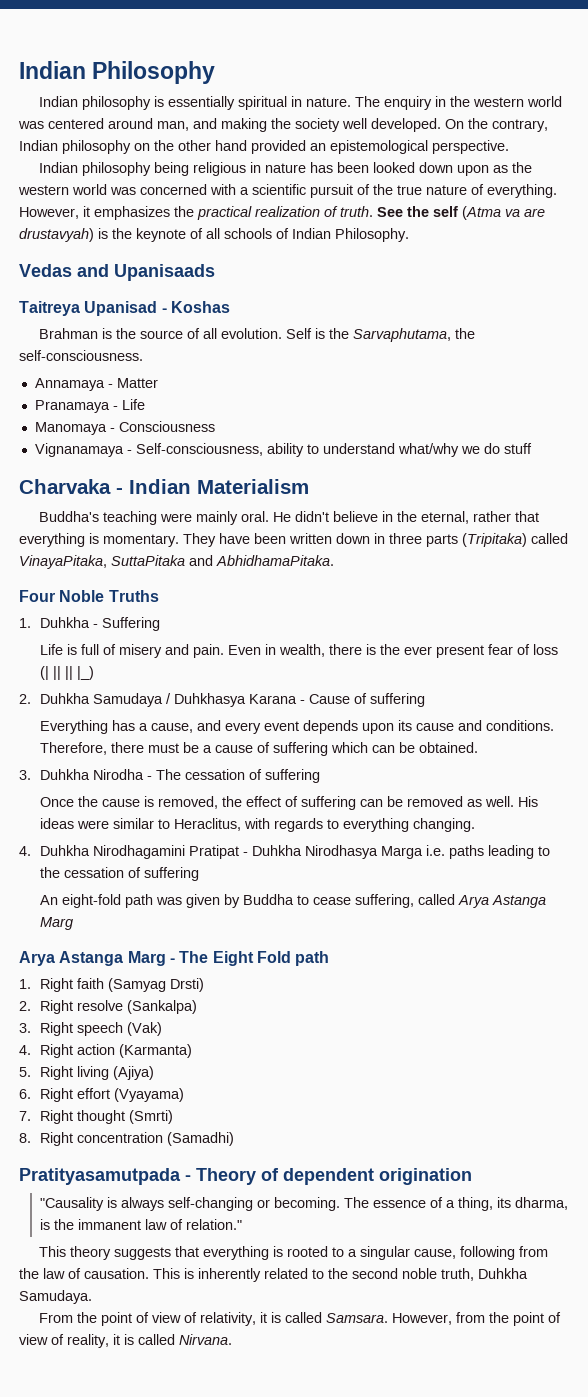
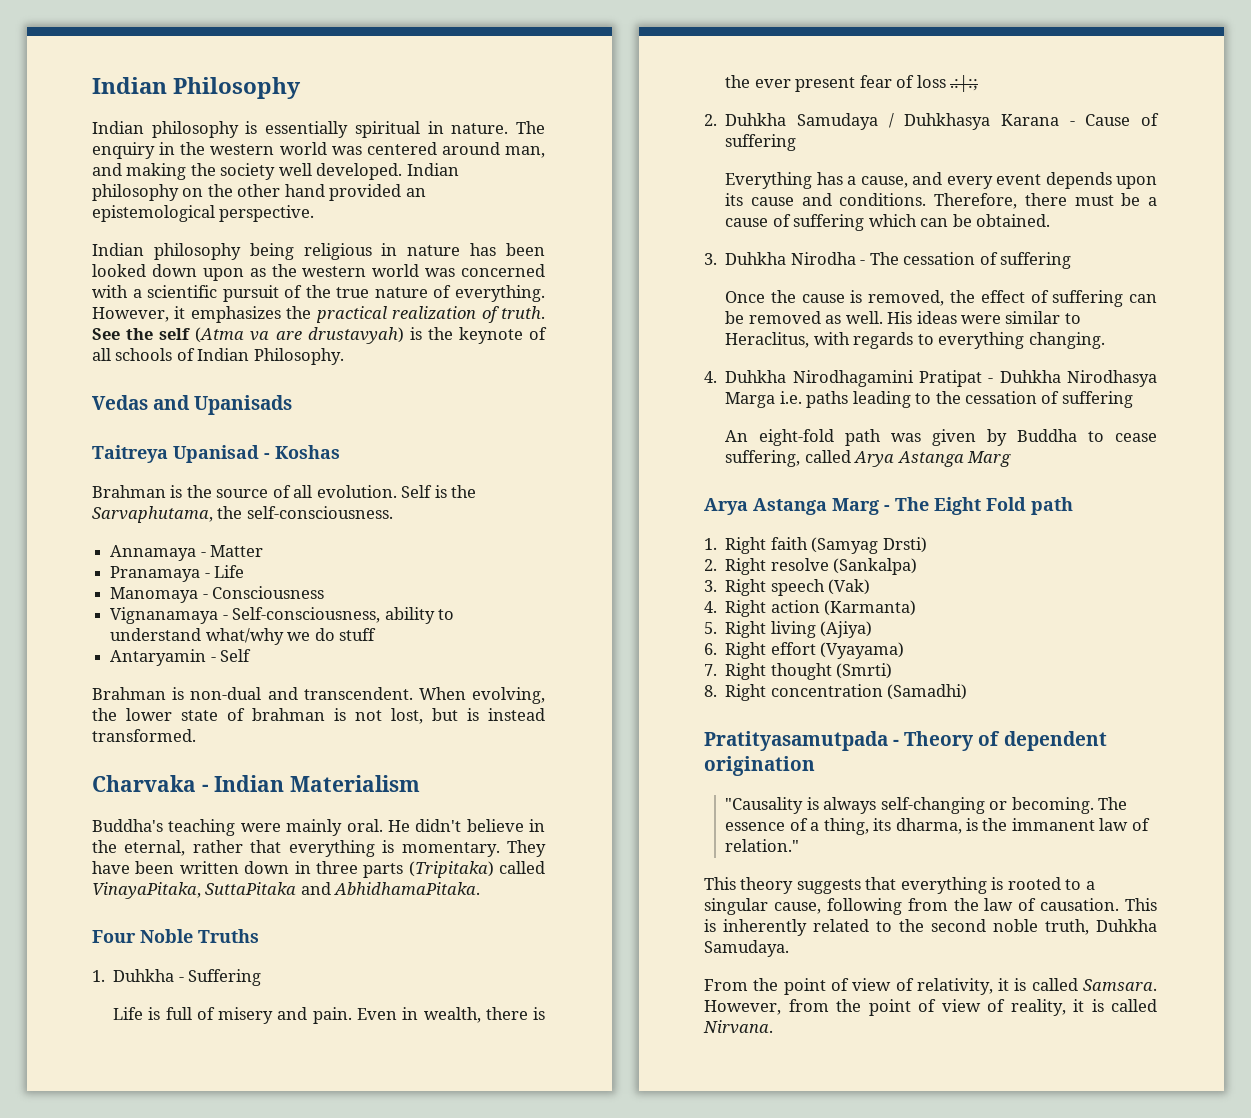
- On the contrary, Indian philosophy on the other hand provided an epistemological perspective.
+ Indian philosophy on the other hand provided an epistemological perspective.
- Vedas and Upanisaads
+ Vedas and Upanisads
+ Antaryamin - Self
+ Brahman is non-dual and transcendent. When evolving, the lower state of brahman is not lost, but is instead transformed.
- Even in wealth, there is the ever present fear of loss (| || || |_)
+ Even in wealth, there is the ever present fear of loss .:|:;

